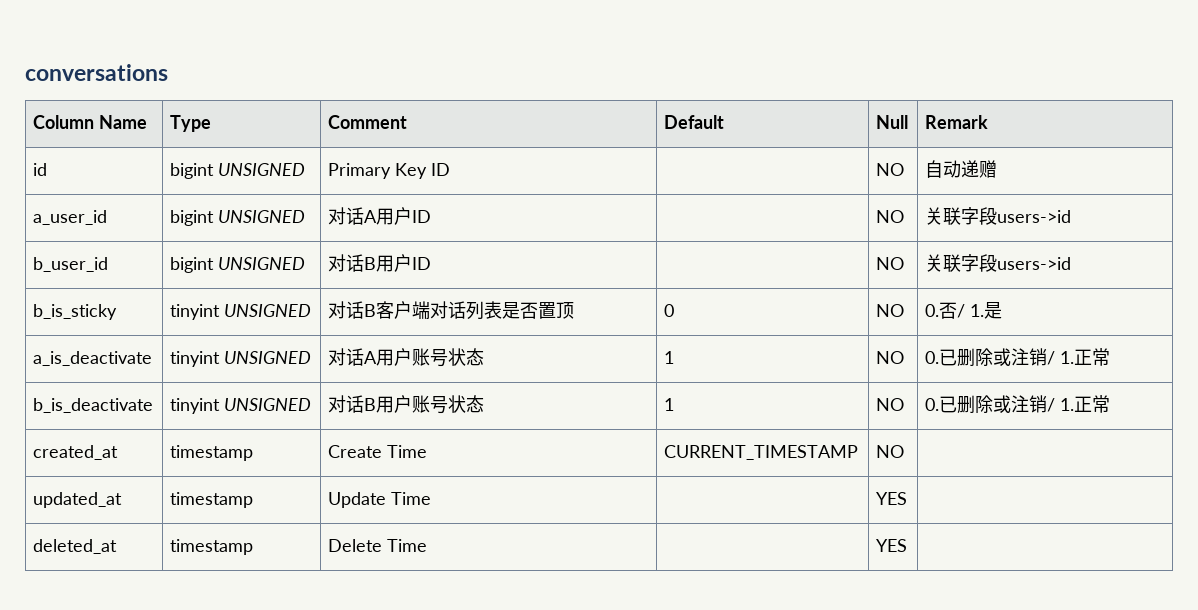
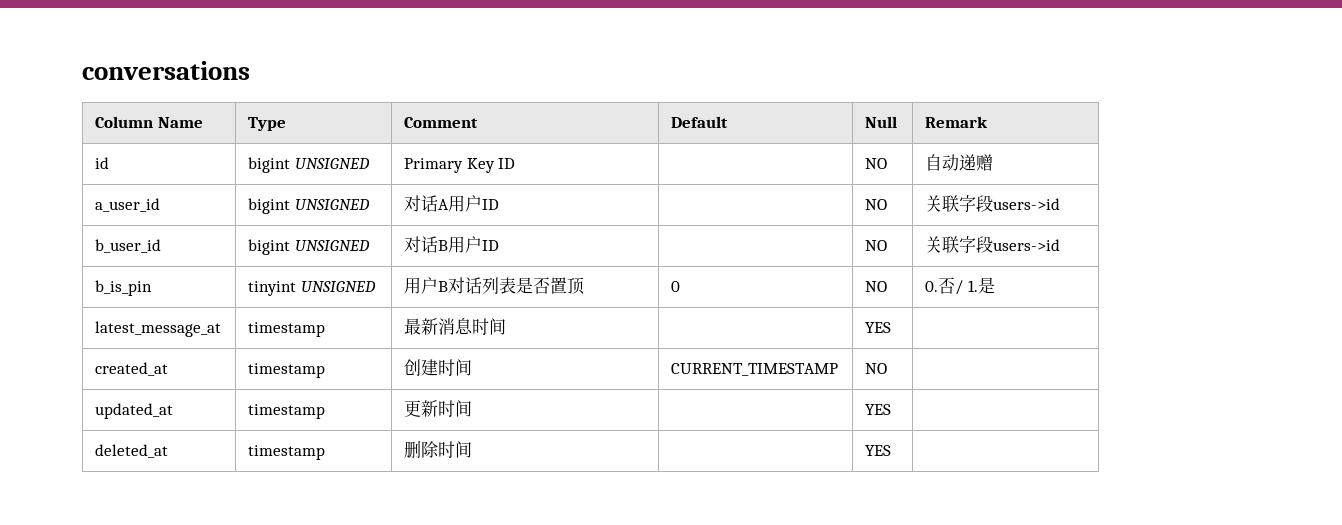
- b_is_sticky | tinyint UNSIGNED | 对话B客户端对话列表是否置顶 | 0 | NO | 0.否/ 1.是
+ b_is_pin | tinyint UNSIGNED | 用户B对话列表是否置顶 | 0 | NO | 0.否/ 1.是
- a_is_deactivate | tinyint UNSIGNED | 对话A用户账号状态 | 1 | NO | 0.已删除或注销/ 1.正常
- b_is_deactivate | tinyint UNSIGNED | 对话B用户账号状态 | 1 | NO | 0.已删除或注销/ 1.正常
+ latest_message_at | timestamp | 最新消息时间 | | YES |
- created_at | timestamp | Create Time | CURRENT_TIMESTAMP | NO |
+ created_at | timestamp | 创建时间 | CURRENT_TIMESTAMP | NO |
- updated_at | timestamp | Update Time | | YES |
+ updated_at | timestamp | 更新时间 | | YES |
- deleted_at | timestamp | Delete Time | | YES |
+ deleted_at | timestamp | 删除时间 | | YES |

